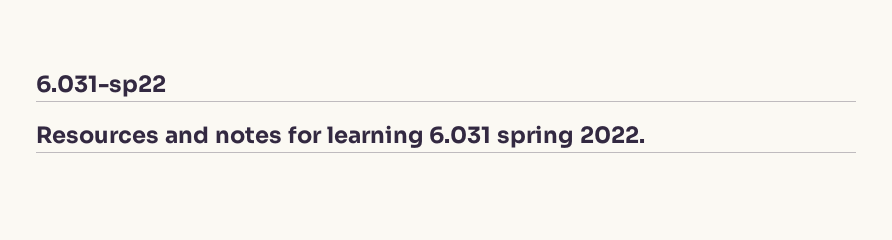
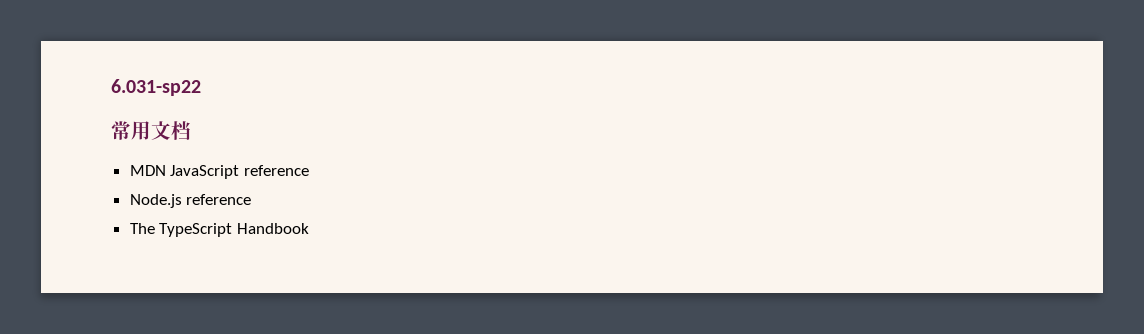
- Resources and notes for learning 6.031 spring 2022.
+ 常用文档
+ MDN JavaScript reference
+ Node.js reference
+ The TypeScript Handbook

